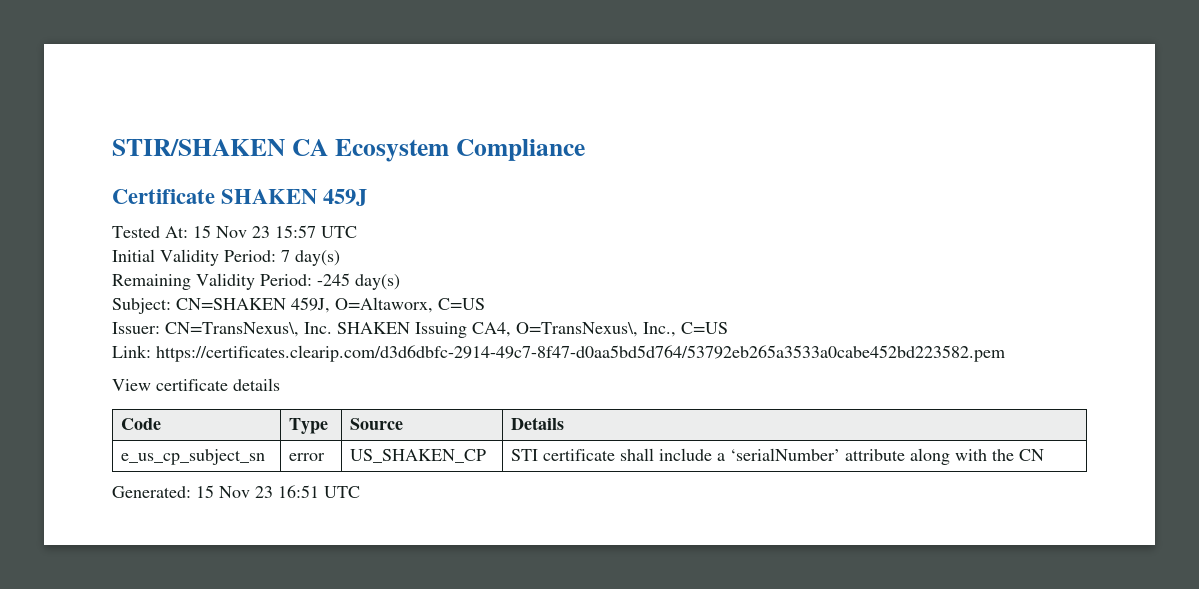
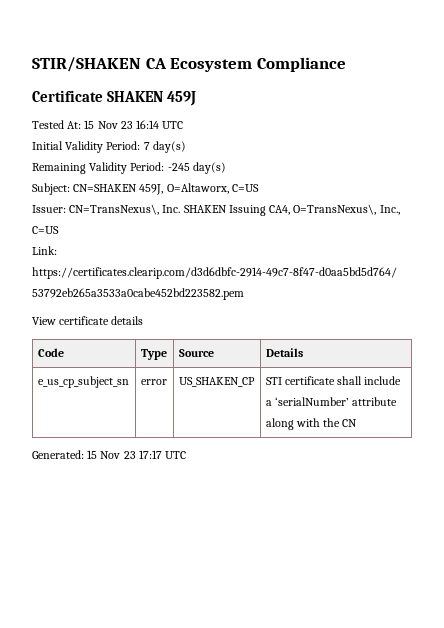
- Tested At: 15 Nov 23 15:57 UTC
+ Tested At: 15 Nov 23 16:14 UTC
- Generated: 15 Nov 23 16:51 UTC
+ Generated: 15 Nov 23 17:17 UTC

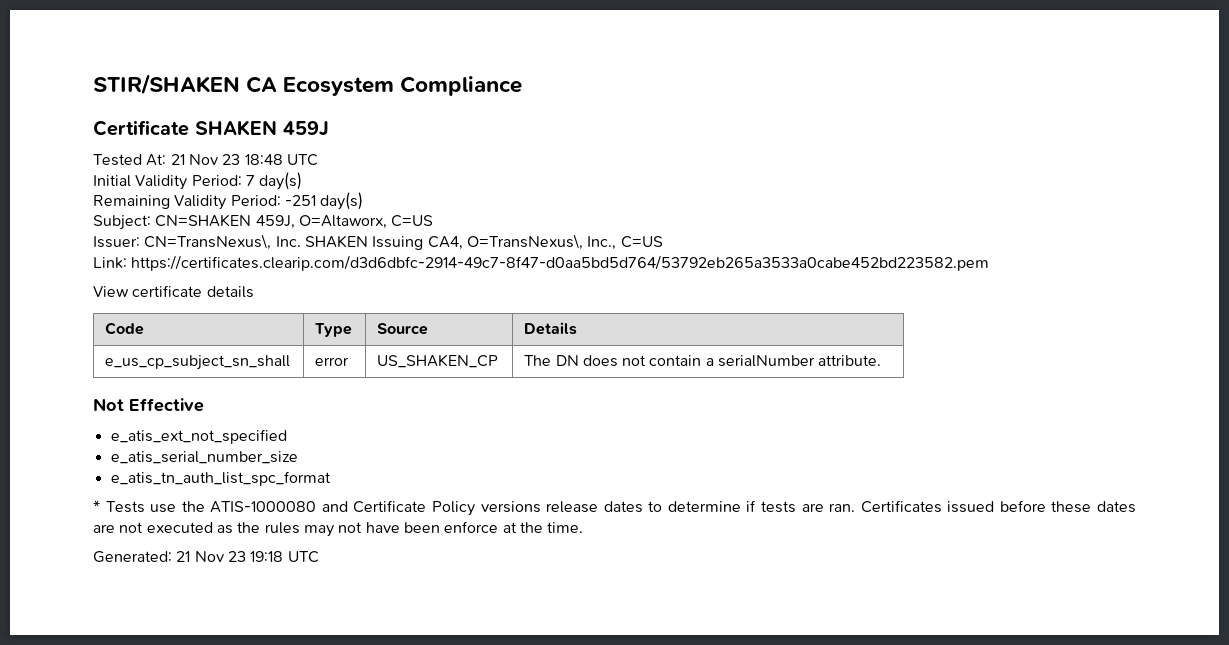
- Tested At: 15 Nov 23 16:14 UTC
+ Tested At: 21 Nov 23 18:48 UTC
- Remaining Validity Period: -245 day(s)
+ Remaining Validity Period: -251 day(s)
- e_us_cp_subject_sn | error | US_SHAKEN_CP | STI certificate shall include a ‘serialNumber’ attribute along with the CN
+ e_us_cp_subject_sn_shall | error | US_SHAKEN_CP | The DN does not contain a serialNumber attribute.
+ Not Effective
+ e_atis_ext_not_specified
+ e_atis_serial_number_size
+ e_atis_tn_auth_list_spc_format
+ * Tests use the ATIS-1000080 and Certificate Policy versions release dates to determine if tests are ran. Certificates issued before these dates are not executed as the rules may not have been enforce at the time.
- Generated: 15 Nov 23 17:17 UTC
+ Generated: 21 Nov 23 19:18 UTC

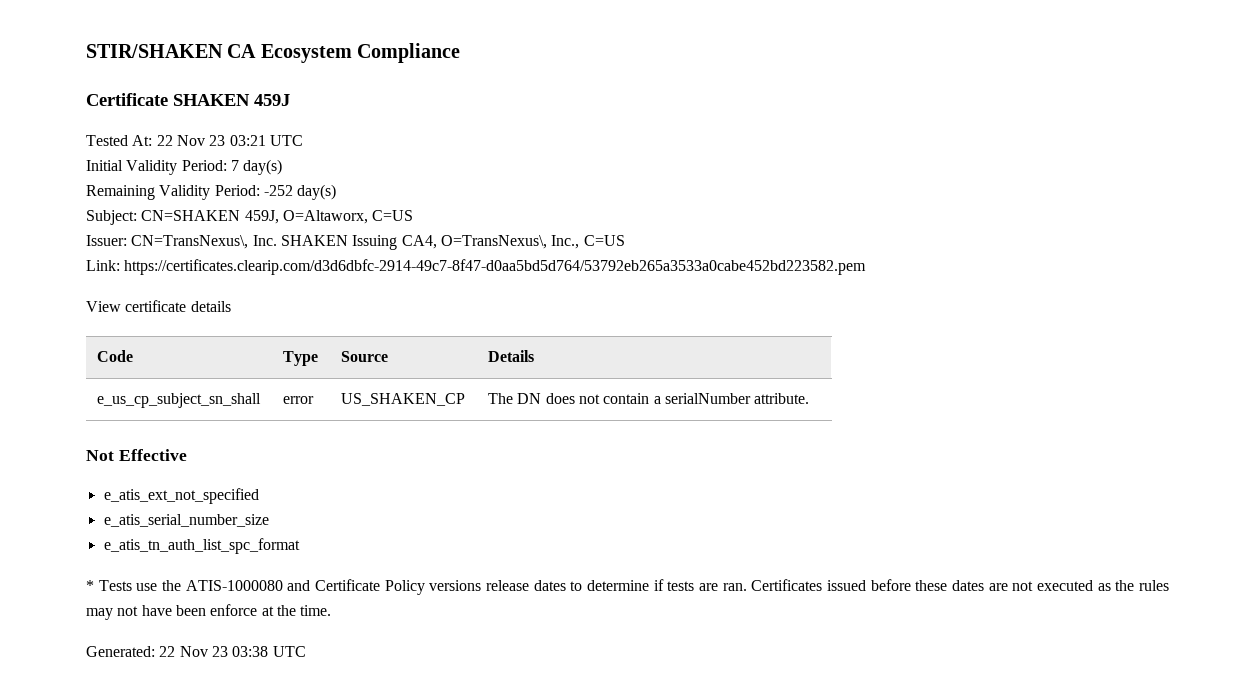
- Tested At: 21 Nov 23 18:48 UTC
+ Tested At: 22 Nov 23 03:21 UTC
- Remaining Validity Period: -251 day(s)
+ Remaining Validity Period: -252 day(s)
- Generated: 21 Nov 23 19:18 UTC
+ Generated: 22 Nov 23 03:38 UTC

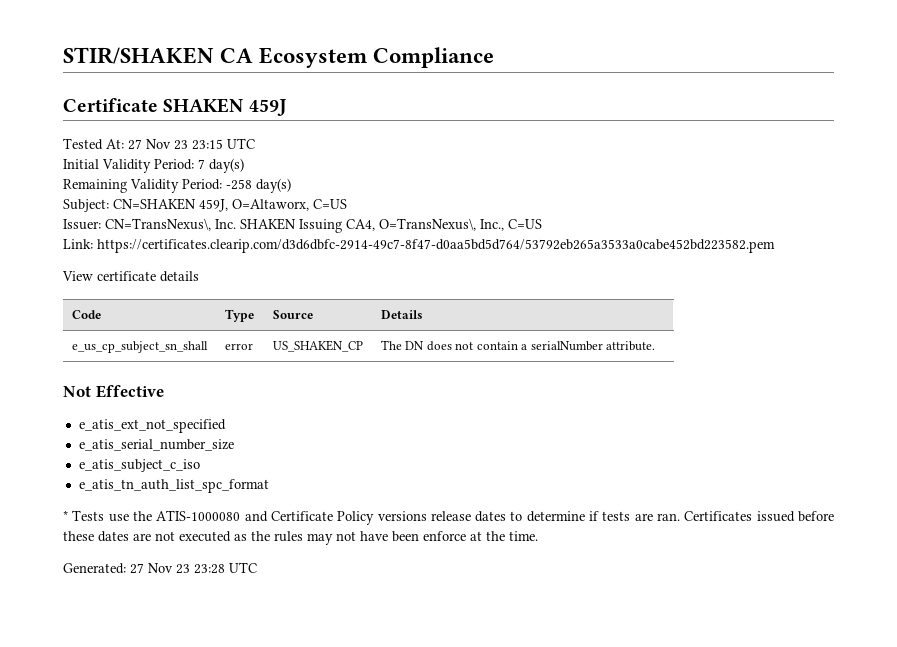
- Tested At: 22 Nov 23 03:21 UTC
+ Tested At: 27 Nov 23 23:15 UTC
- Remaining Validity Period: -252 day(s)
+ Remaining Validity Period: -258 day(s)
+ e_atis_subject_c_iso
- Generated: 22 Nov 23 03:38 UTC
+ Generated: 27 Nov 23 23:28 UTC

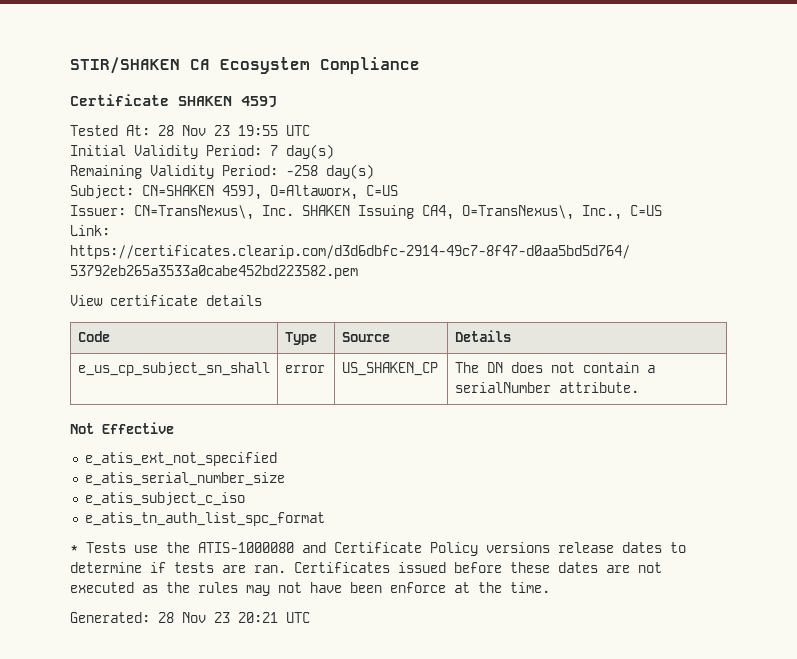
- Tested At: 27 Nov 23 23:15 UTC
+ Tested At: 28 Nov 23 19:55 UTC
- Generated: 27 Nov 23 23:28 UTC
+ Generated: 28 Nov 23 20:21 UTC

